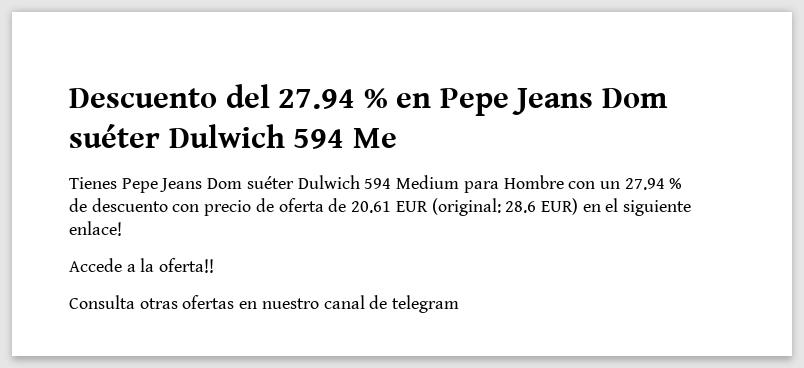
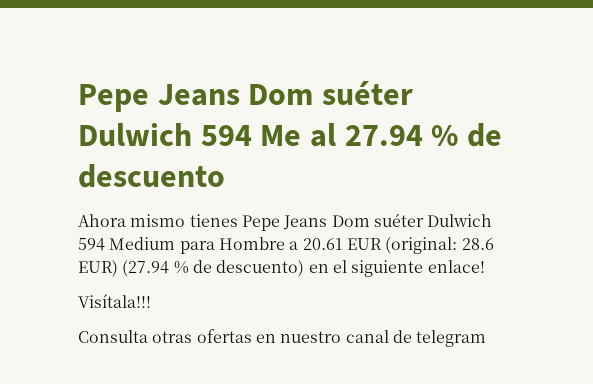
- Descuento del 27.94 % en Pepe Jeans Dom suéter Dulwich 594 Me
- Tienes Pepe Jeans Dom suéter Dulwich 594 Medium para Hombre con un 27.94 % de descuento con precio de oferta de 20.61 EUR (original: 28.6 EUR) en el siguiente enlace!
+ Pepe Jeans Dom suéter Dulwich 594 Me al 27.94 % de descuento
+ Ahora mismo tienes Pepe Jeans Dom suéter Dulwich 594 Medium para Hombre a 20.61 EUR (original: 28.6 EUR) (27.94 % de descuento) en el siguiente enlace!
- Accede a la oferta!!
+ Visítala!!!

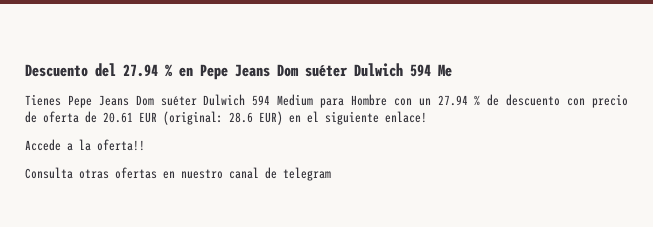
- Pepe Jeans Dom suéter Dulwich 594 Me al 27.94 % de descuento
- Ahora mismo tienes Pepe Jeans Dom suéter Dulwich 594 Medium para Hombre a 20.61 EUR (original: 28.6 EUR) (27.94 % de descuento) en el siguiente enlace!
+ Descuento del 27.94 % en Pepe Jeans Dom suéter Dulwich 594 Me
+ Tienes Pepe Jeans Dom suéter Dulwich 594 Medium para Hombre con un 27.94 % de descuento con precio de oferta de 20.61 EUR (original: 28.6 EUR) en el siguiente enlace!
- Visítala!!!
+ Accede a la oferta!!

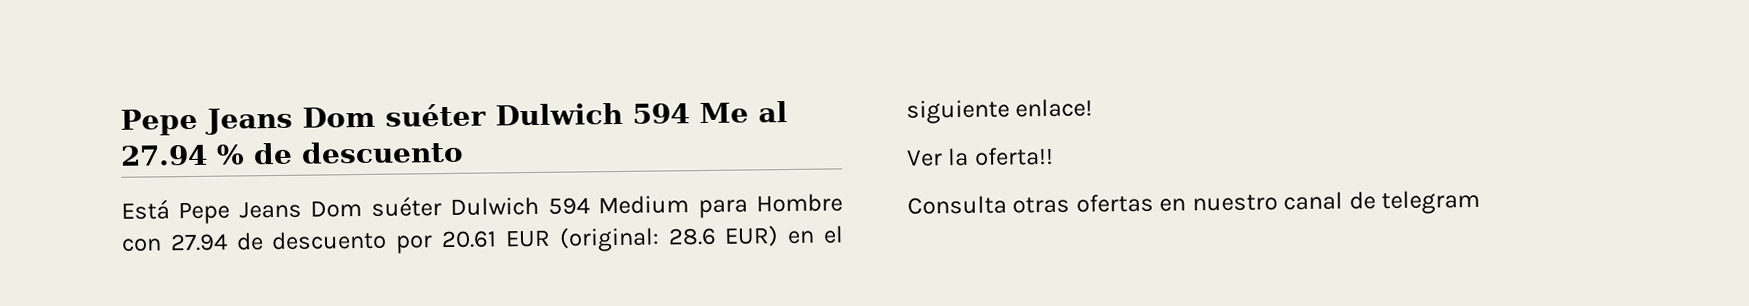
- Descuento del 27.94 % en Pepe Jeans Dom suéter Dulwich 594 Me
- Tienes Pepe Jeans Dom suéter Dulwich 594 Medium para Hombre con un 27.94 % de descuento con precio de oferta de 20.61 EUR (original: 28.6 EUR) en el siguiente enlace!
+ Pepe Jeans Dom suéter Dulwich 594 Me al 27.94 % de descuento
+ Está Pepe Jeans Dom suéter Dulwich 594 Medium para Hombre con 27.94 de descuento por 20.61 EUR (original: 28.6 EUR) en el siguiente enlace!
- Accede a la oferta!!
+ Ver la oferta!!

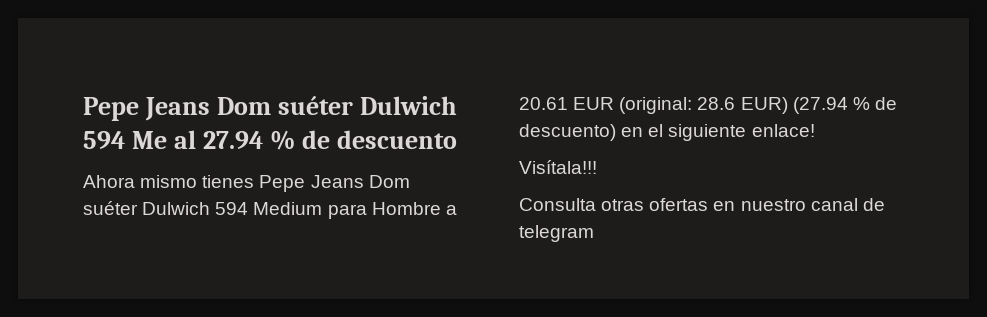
- Está Pepe Jeans Dom suéter Dulwich 594 Medium para Hombre con 27.94 de descuento por 20.61 EUR (original: 28.6 EUR) en el siguiente enlace!
+ Ahora mismo tienes Pepe Jeans Dom suéter Dulwich 594 Medium para Hombre a 20.61 EUR (original: 28.6 EUR) (27.94 % de descuento) en el siguiente enlace!
- Ver la oferta!!
+ Visítala!!!

